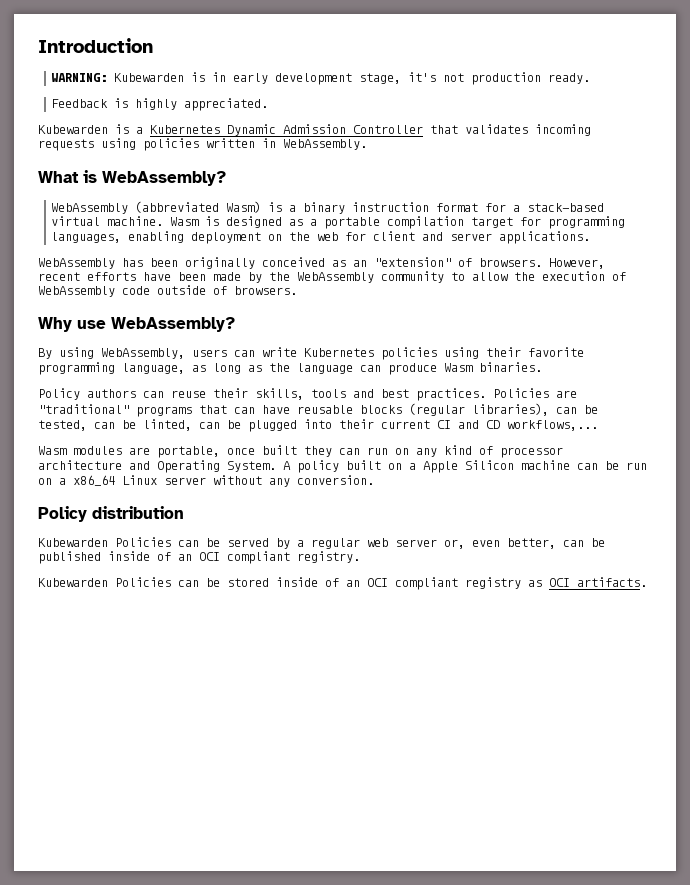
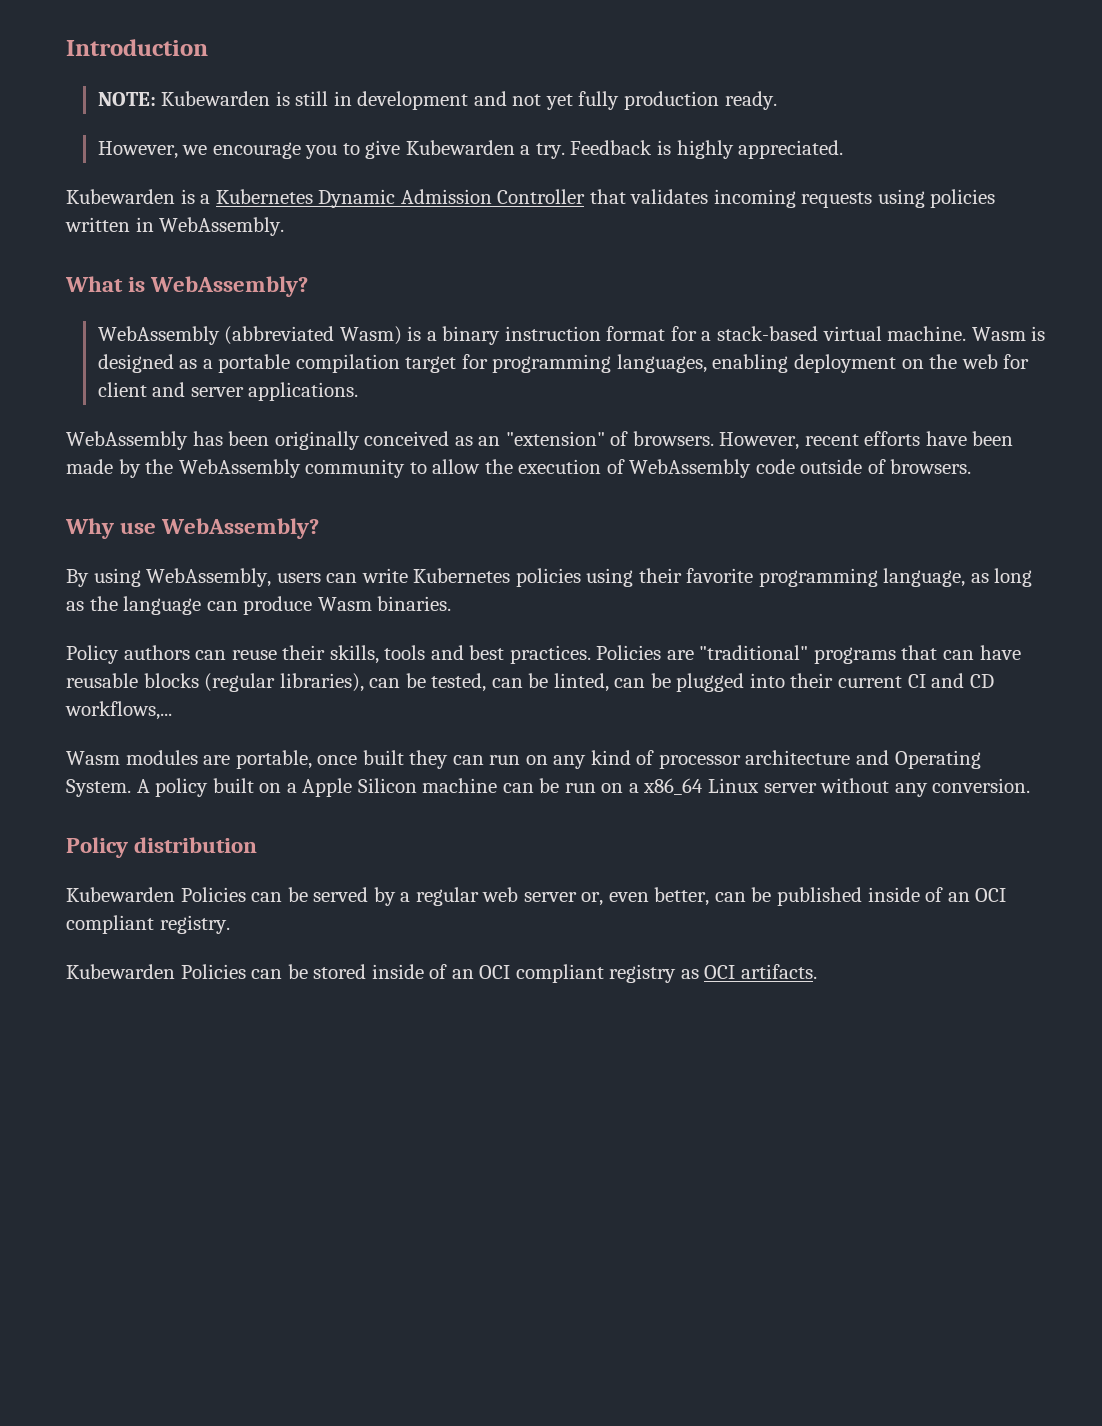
- WARNING: Kubewarden is in early development stage, it's not production ready.
- Feedback is highly appreciated.
+ NOTE: Kubewarden is still in development and not yet fully production ready.
+ However, we encourage you to give Kubewarden a try. Feedback is highly appreciated.

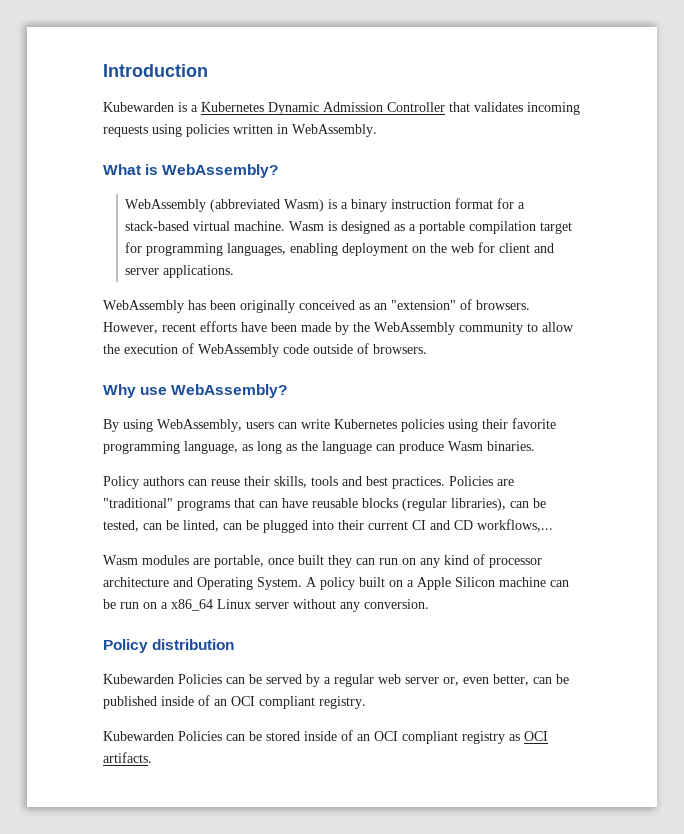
- NOTE: Kubewarden is still in development and not yet fully production ready.
- However, we encourage you to give Kubewarden a try. Feedback is highly appreciated.

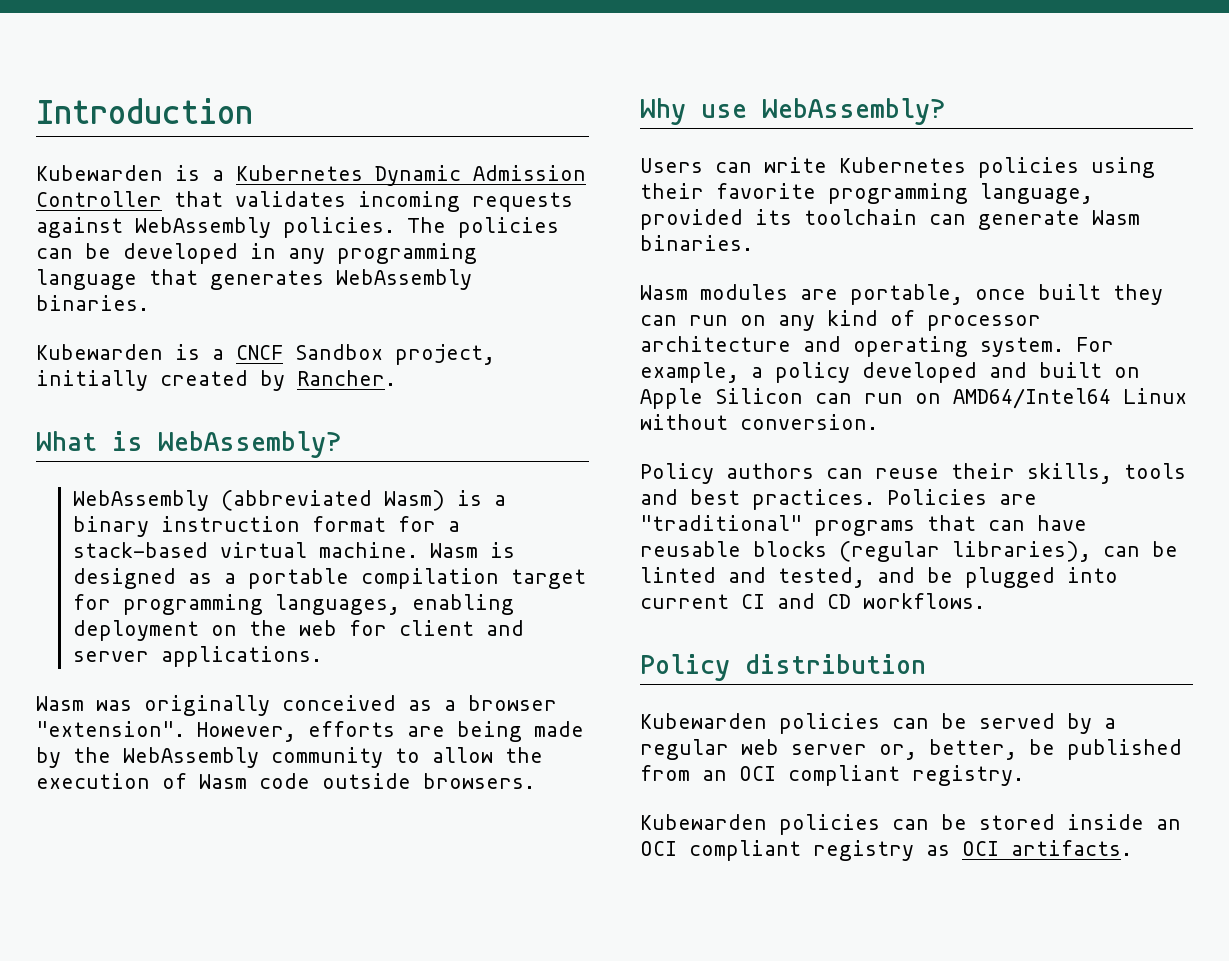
- Kubewarden is a Kubernetes Dynamic Admission Controller that validates incoming requests using policies written in WebAssembly.
+ Kubewarden is a Kubernetes Dynamic Admission Controller that validates incoming requests against WebAssembly policies. The policies can be developed in any programming language that generates WebAssembly binaries.
+ Kubewarden is a CNCF Sandbox project, initially created by Rancher.
- WebAssembly has been originally conceived as an "extension" of browsers. However, recent efforts have been made by the WebAssembly community to allow the execution of WebAssembly code outside of browsers.
+ Wasm was originally conceived as a browser "extension". However, efforts are being made by the WebAssembly community to allow the execution of Wasm code outside browsers.
- By using WebAssembly, users can write Kubernetes policies using their favorite programming language, as long as the language can produce Wasm binaries.
+ Users can write Kubernetes policies using their favorite programming language, provided its toolchain can generate Wasm binaries.
+ Wasm modules are portable, once built they can run on any kind of processor architecture and operating system. For example, a policy developed and built on Apple Silicon can run on AMD64/Intel64 Linux without conversion.
- Policies are "traditional" programs that can have reusable blocks (regular libraries), can be tested, can be linted, can be plugged into their current CI and CD workflows,...
- Wasm modules are portable, once built they can run on any kind of processor architecture and Operating System. A policy built on a Apple Silicon machine can be run on a x86_64 Linux server without any conversion.
+ Policies are "traditional" programs that can have reusable blocks (regular libraries), can be linted and tested, and be plugged into current CI and CD workflows.
- Kubewarden Policies can be served by a regular web server or, even better, can be published inside of an OCI compliant registry.
+ Kubewarden policies can be served by a regular web server or, better, be published from an OCI compliant registry.
- Kubewarden Policies can be stored inside of an OCI compliant registry as OCI artifacts.
+ Kubewarden policies can be stored inside an OCI compliant registry as OCI artifacts.

